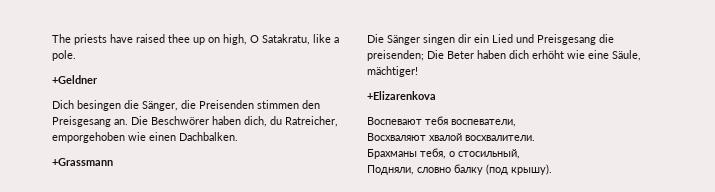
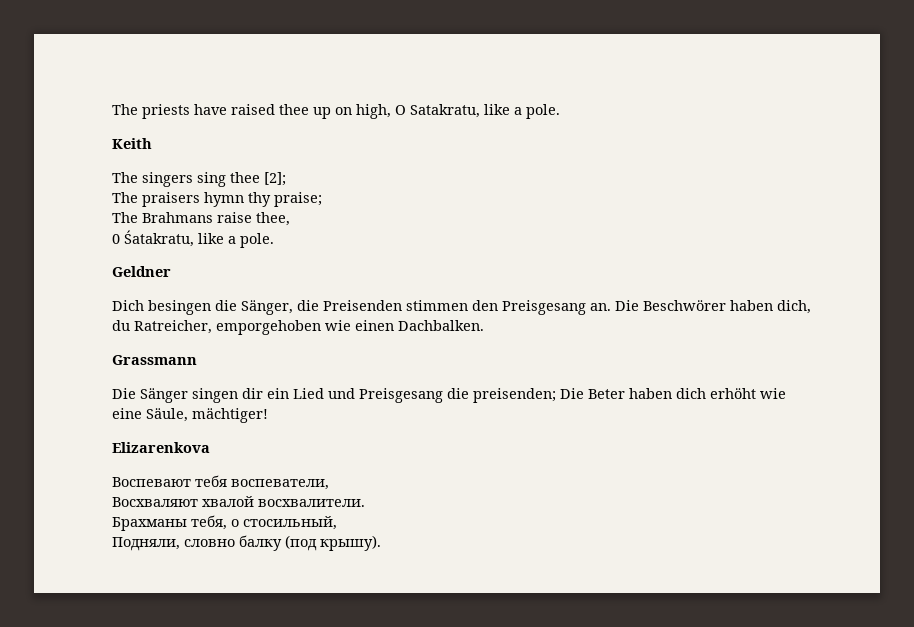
- +Geldner
+ Keith
+ The singers sing thee [2];
+ The praisers hymn thy praise;
+ The Brahmans raise thee,
+ 0 Śatakratu, like a pole.
+ Geldner
- +Grassmann
+ Grassmann
- +Elizarenkova
+ Elizarenkova

